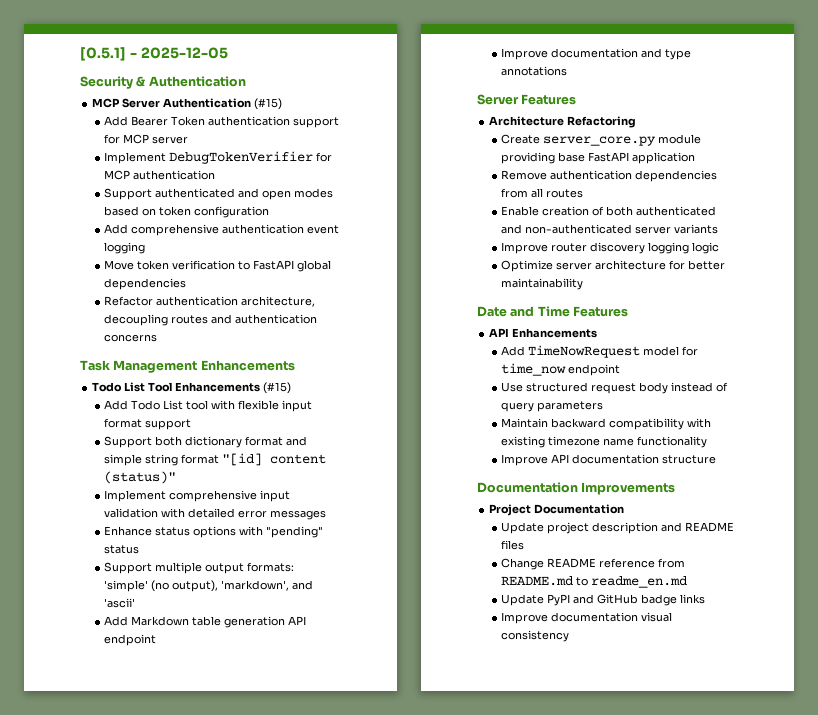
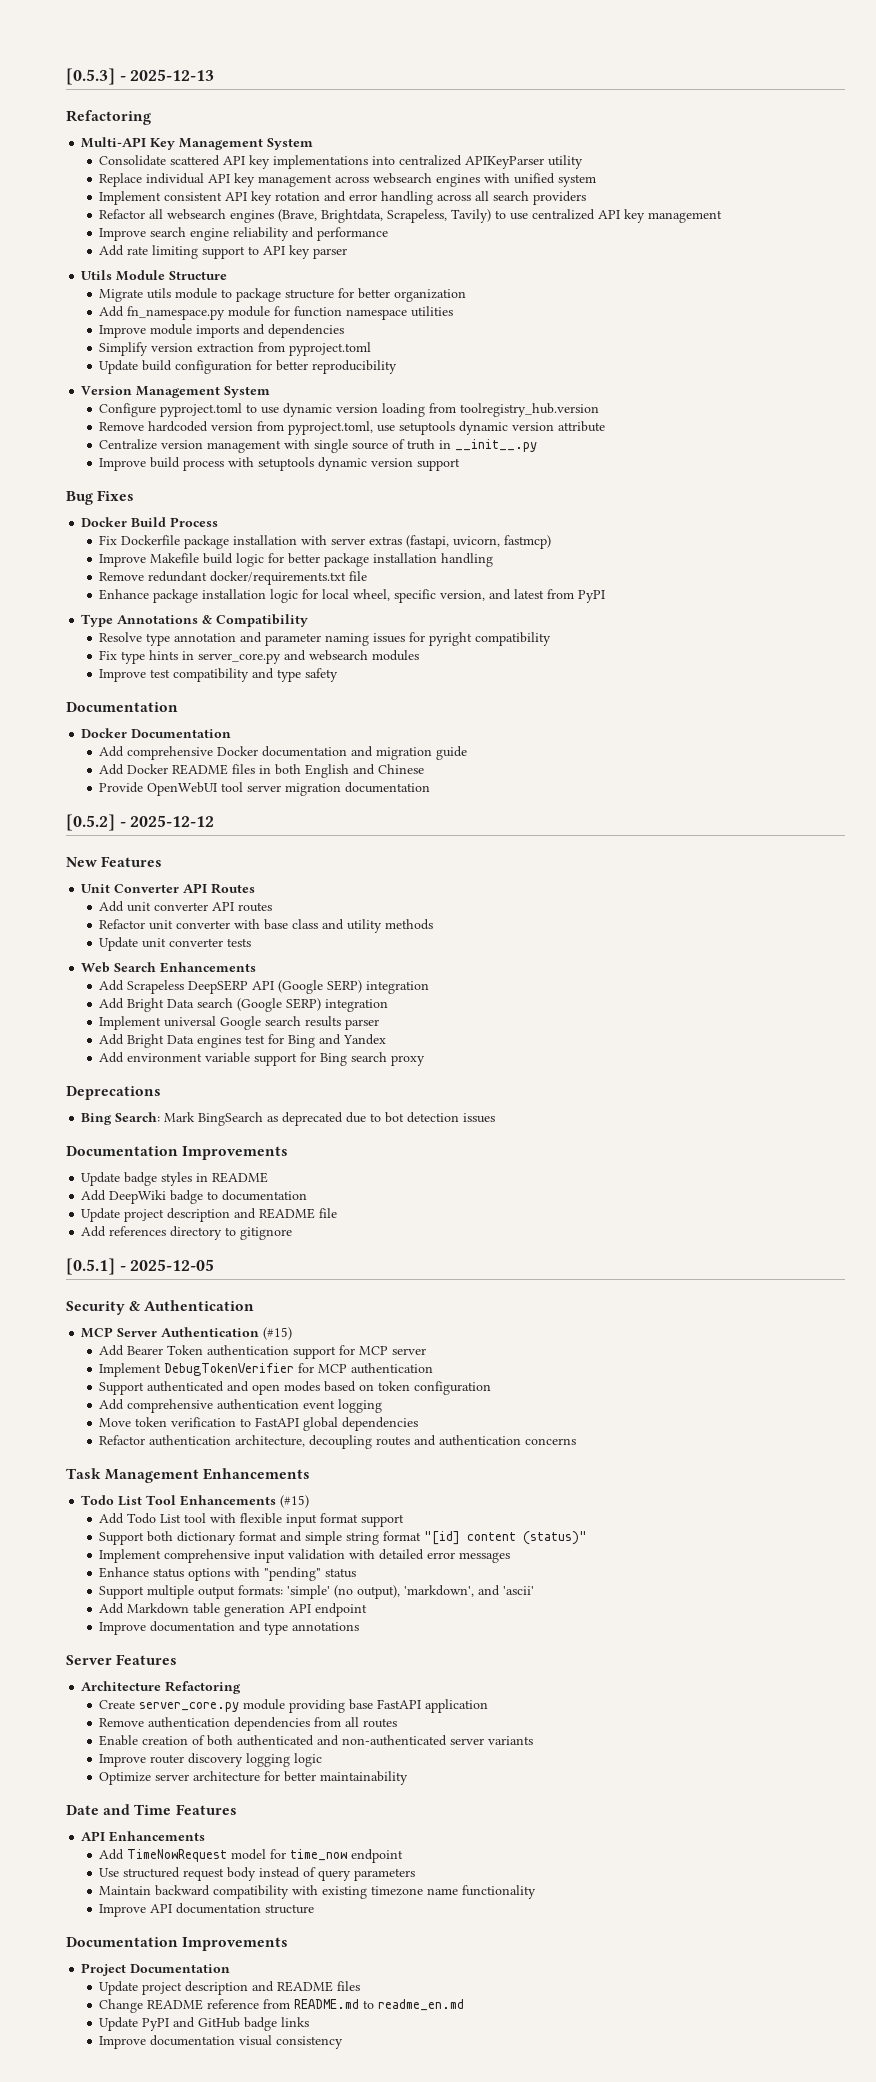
+ [0.5.3] - 2025-12-13
+ Refactoring
+ Multi-API Key Management System
+ Consolidate scattered API key implementations into centralized APIKeyParser utility
+ Replace individual API key management across websearch engines with unified system
+ Implement consistent API key rotation and error handling across all search providers
+ Refactor all websearch engines (Brave, Brightdata, Scrapeless, Tavily) to use centralized API key management
+ Improve search engine reliability and performance
+ Add rate limiting support to API key parser
+ Utils Module Structure
+ Migrate utils module to package structure for better organization
+ Add fn_namespace.py module for function namespace utilities
+ Improve module imports and dependencies
+ Simplify version extraction from pyproject.toml
+ Update build configuration for better reproducibility
+ Version Management System
+ Configure pyproject.toml to use dynamic version loading from toolregistry_hub.version
+ Remove hardcoded version from pyproject.toml, use setuptools dynamic version attribute
+ Centralize version management with single source of truth in __init__.py
+ Improve build process with setuptools dynamic version support
+ Bug Fixes
+ Docker Build Process
+ Fix Dockerfile package installation with server extras (fastapi, uvicorn, fastmcp)
+ Improve Makefile build logic for better package installation handling
+ Remove redundant docker/requirements.txt file
+ Enhance package installation logic for local wheel, specific version, and latest from PyPI
+ Type Annotations & Compatibility
+ Resolve type annotation and parameter naming issues for pyright compatibility
+ Fix type hints in server_core.py and websearch modules
+ Improve test compatibility and type safety
+ Documentation
+ Docker Documentation
+ Add comprehensive Docker documentation and migration guide
+ Add Docker README files in both English and Chinese
+ Provide OpenWebUI tool server migration documentation
+ [0.5.2] - 2025-12-12
+ New Features
+ Unit Converter API Routes
+ Add unit converter API routes
+ Refactor unit converter with base class and utility methods
+ Update unit converter tests
+ Web Search Enhancements
+ Add Scrapeless DeepSERP API (Google SERP) integration
+ Add Bright Data search (Google SERP) integration
+ Implement universal Google search results parser
+ Add Bright Data engines test for Bing and Yandex
+ Add environment variable support for Bing search proxy
+ Deprecations
+ Bing Search: Mark BingSearch as deprecated due to bot detection issues
+ Documentation Improvements
+ Update badge styles in README
+ Add DeepWiki badge to documentation
+ Update project description and README file
+ Add references directory to gitignore

